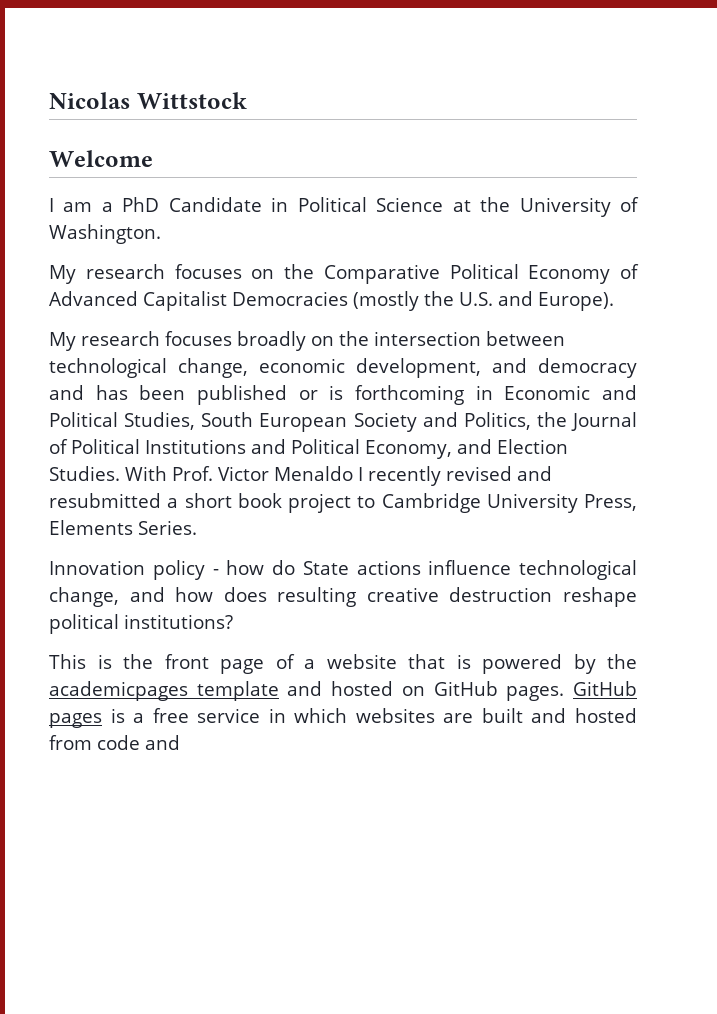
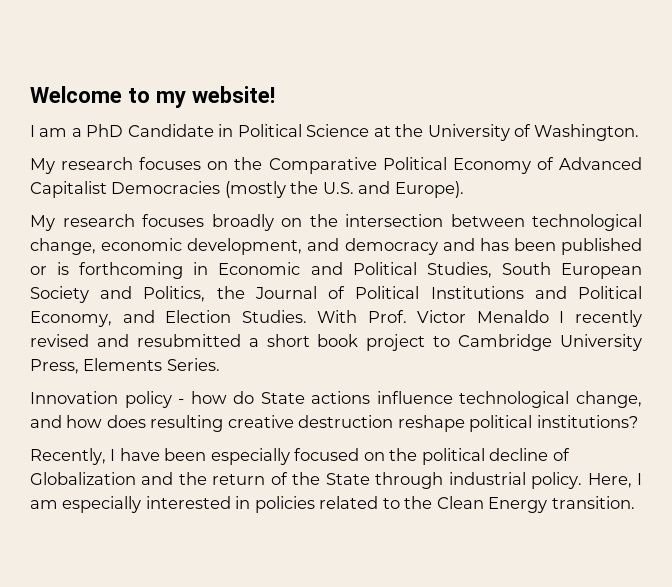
- Nicolas Wittstock
- Welcome
+ Welcome to my website!
- This is the front page of a website that is powered by the academicpages template and hosted on GitHub pages. GitHub pages is a free service in which websites are built and hosted from code and
+ Recently, I have been especially focused on the political decline of Globalization and the return of the State through industrial policy. Here, I am especially interested in policies related to the Clean Energy transition.

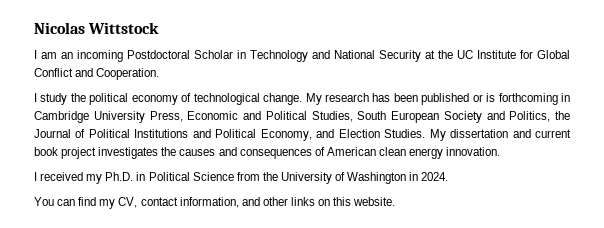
- Welcome to my website!
- I am a PhD Candidate in Political Science at the University of Washington.
- My research focuses on the Comparative Political Economy of Advanced Capitalist Democracies (mostly the U.S. and Europe).
- My research focuses broadly on the intersection between technological change, economic development, and democracy and has been published or is forthcoming in Economic and Political Studies, South European Society and Politics, the Journal of Political Institutions and Political Economy, and Election Studies.
+ Nicolas Wittstock
+ I am an incoming Postdoctoral Scholar in Technology and National Security at the UC Institute for Global Conflict and Cooperation.
+ I study the political economy of technological change. My research has been published or is forthcoming in Cambridge University Press, Economic and Political Studies, South European Society and Politics, the Journal of Political Institutions and Political Economy, and Election Studies.
- With Prof. Victor Menaldo I recently revised and resubmitted a short book project to Cambridge University Press, Elements Series.
- Innovation policy - how do State actions influence technological change, and how does resulting creative destruction reshape political institutions?
- Recently, I have been especially focused on the political decline of Globalization and the return of the State through industrial policy. Here, I am especially interested in policies related to the Clean Energy transition.
+ My dissertation and current book project investigates the causes and consequences of American clean energy innovation.
+ I received my Ph.D. in Political Science from the University of Washington in 2024.
+ You can find my CV, contact information, and other links on this website.

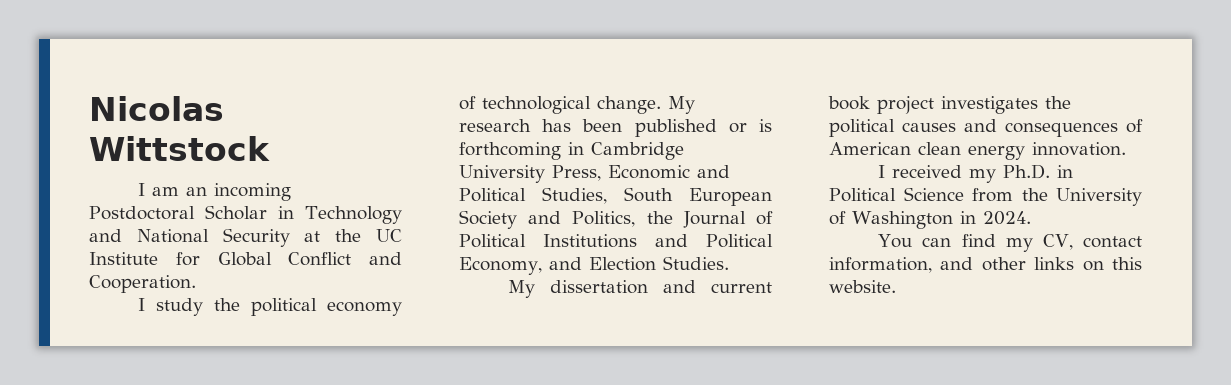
- My research has been published or is forthcoming in Cambridge University Press, Economic and Political Studies, South European Society and Politics, the Journal of Political Institutions and Political Economy, and Election Studies. My dissertation and current book project investigates the causes and consequences of American clean energy innovation.
+ My research has been published or is forthcoming in Cambridge University Press, Economic and Political Studies, South European Society and Politics, the Journal of Political Institutions and Political Economy, and Election Studies.
+ My dissertation and current book project investigates the political causes and consequences of American clean energy innovation.

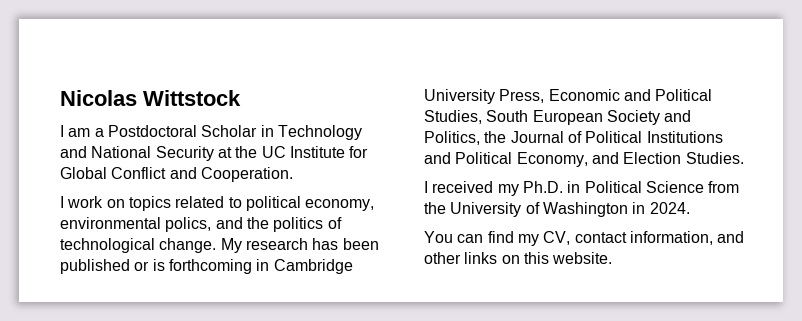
- I am an incoming Postdoctoral Scholar in Technology and National Security at the UC Institute for Global Conflict and Cooperation.
+ I am a Postdoctoral Scholar in Technology and National Security at the UC Institute for Global Conflict and Cooperation.
- I study the political economy of technological change.
+ I work on topics related to political economy, environmental polics, and the politics of technological change.
- My dissertation and current book project investigates the political causes and consequences of American clean energy innovation.

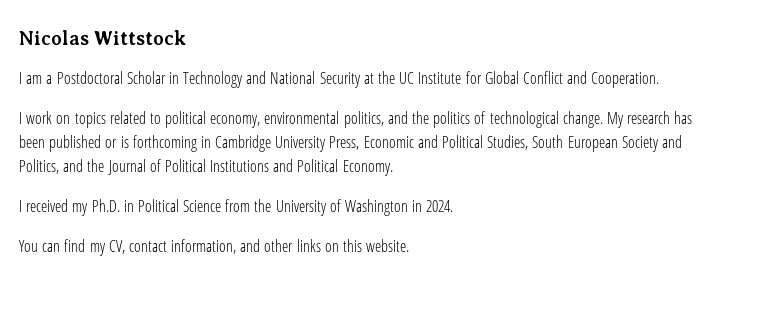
- I work on topics related to political economy, environmental polics, and the politics of technological change.
+ I work on topics related to political economy, environmental politics, and the politics of technological change.
- My research has been published or is forthcoming in Cambridge University Press, Economic and Political Studies, South European Society and Politics, the Journal of Political Institutions and Political Economy, and Election Studies.
+ My research has been published or is forthcoming in Cambridge University Press, Economic and Political Studies, South European Society and Politics, and the Journal of Political Institutions and Political Economy.

